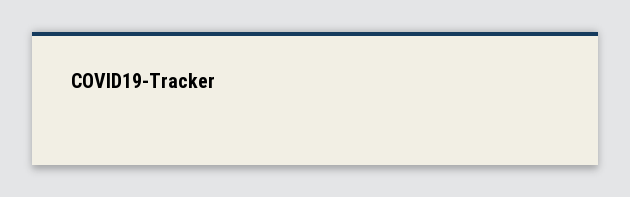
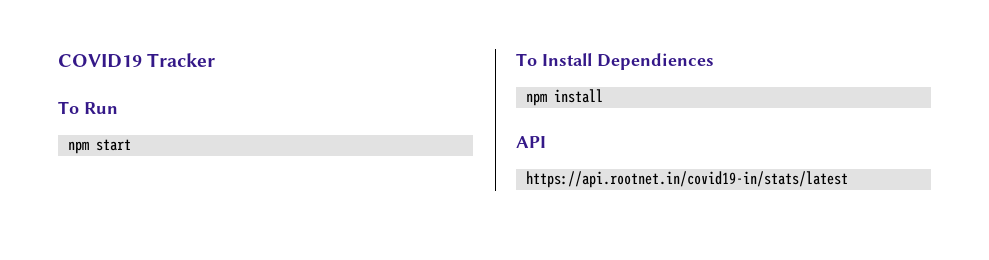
- COVID19-Tracker
+ COVID19 Tracker
+ To Run
+ npm start
+ To Install Dependiences
+ npm install
+ API
+ https://api.rootnet.in/covid19-in/stats/latest

